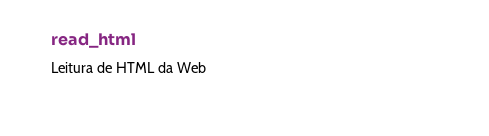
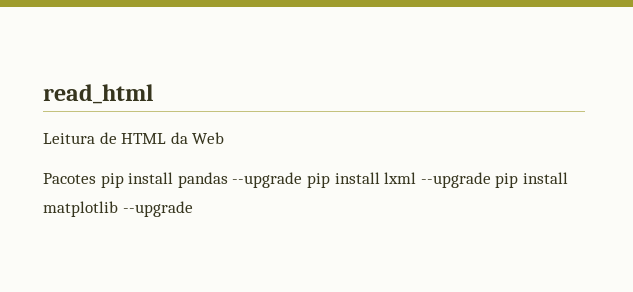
+ Pacotes pip install pandas --upgrade pip install lxml --upgrade pip install matplotlib --upgrade

